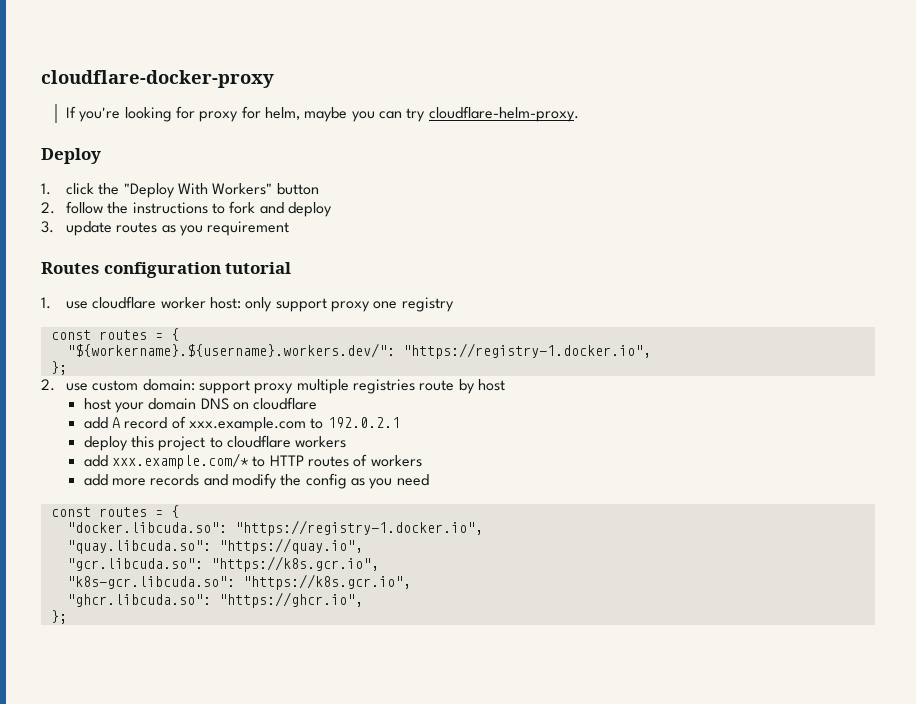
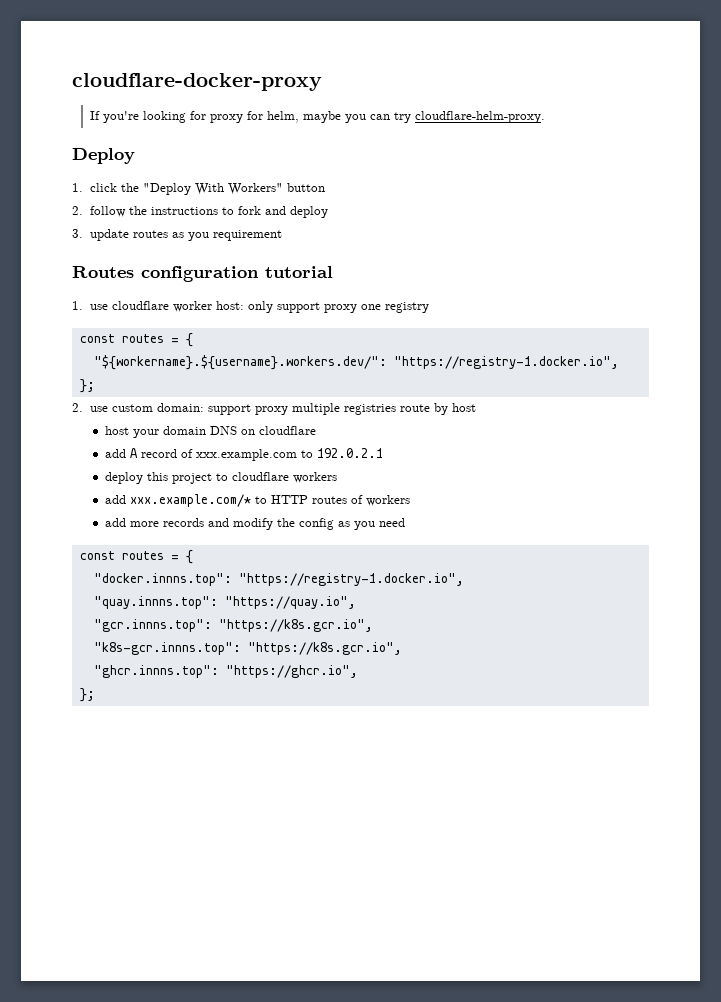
- "docker.libcuda.so": "https://registry-1.docker.io",
- "quay.libcuda.so": "https://quay.io",
+ "docker.innns.top": "https://registry-1.docker.io",
+ "quay.innns.top": "https://quay.io",
- "gcr.libcuda.so": "https://k8s.gcr.io",
- "k8s-gcr.libcuda.so": "https://k8s.gcr.io",
- "ghcr.libcuda.so": "https://ghcr.io",
+ "gcr.innns.top": "https://k8s.gcr.io",
+ "k8s-gcr.innns.top": "https://k8s.gcr.io",
+ "ghcr.innns.top": "https://ghcr.io",

